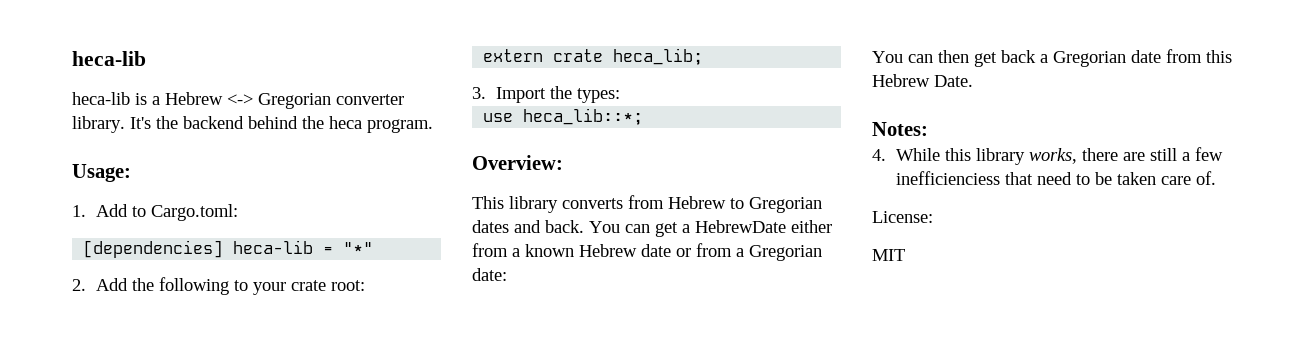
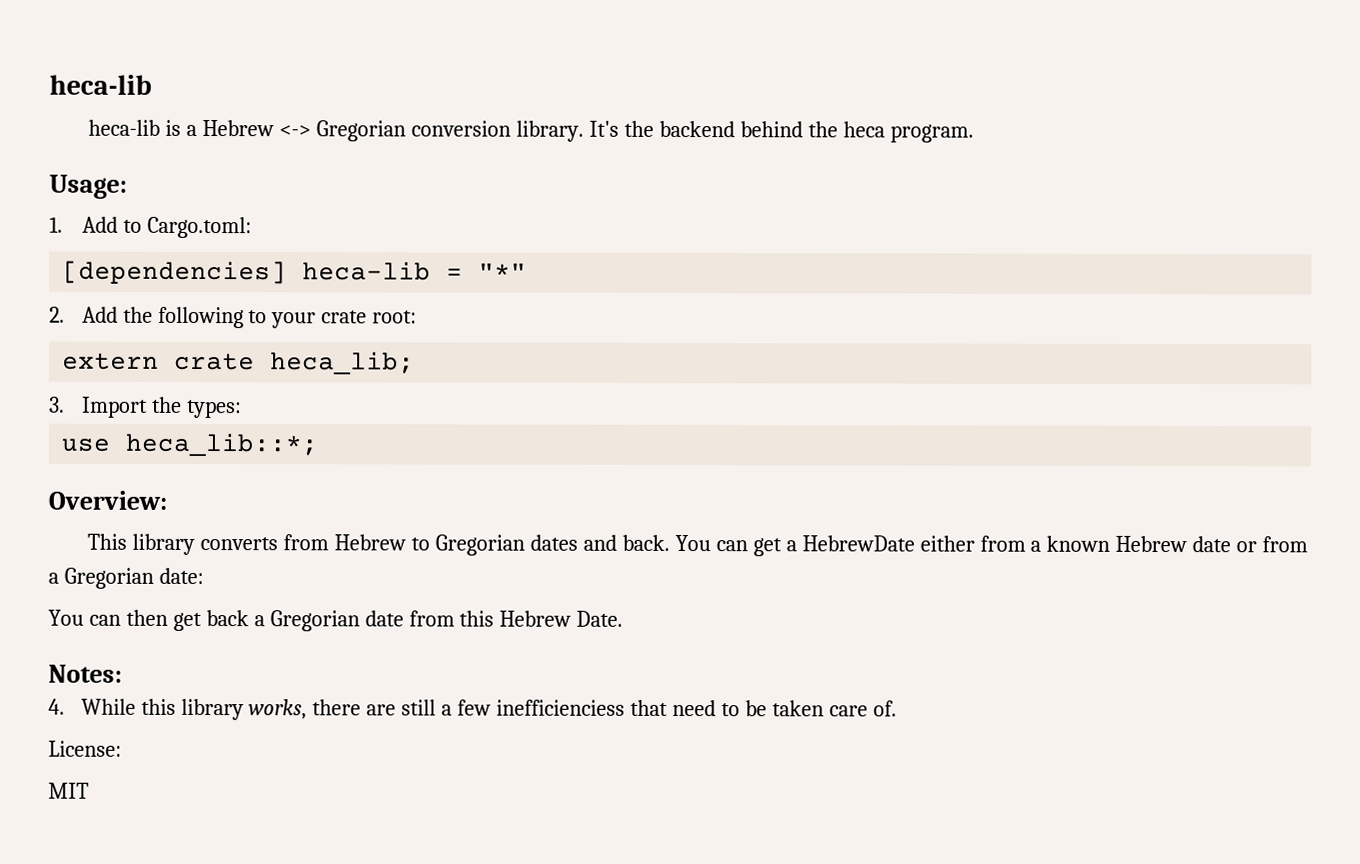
- heca-lib is a Hebrew <-> Gregorian converter library.
+ heca-lib is a Hebrew <-> Gregorian conversion library.

